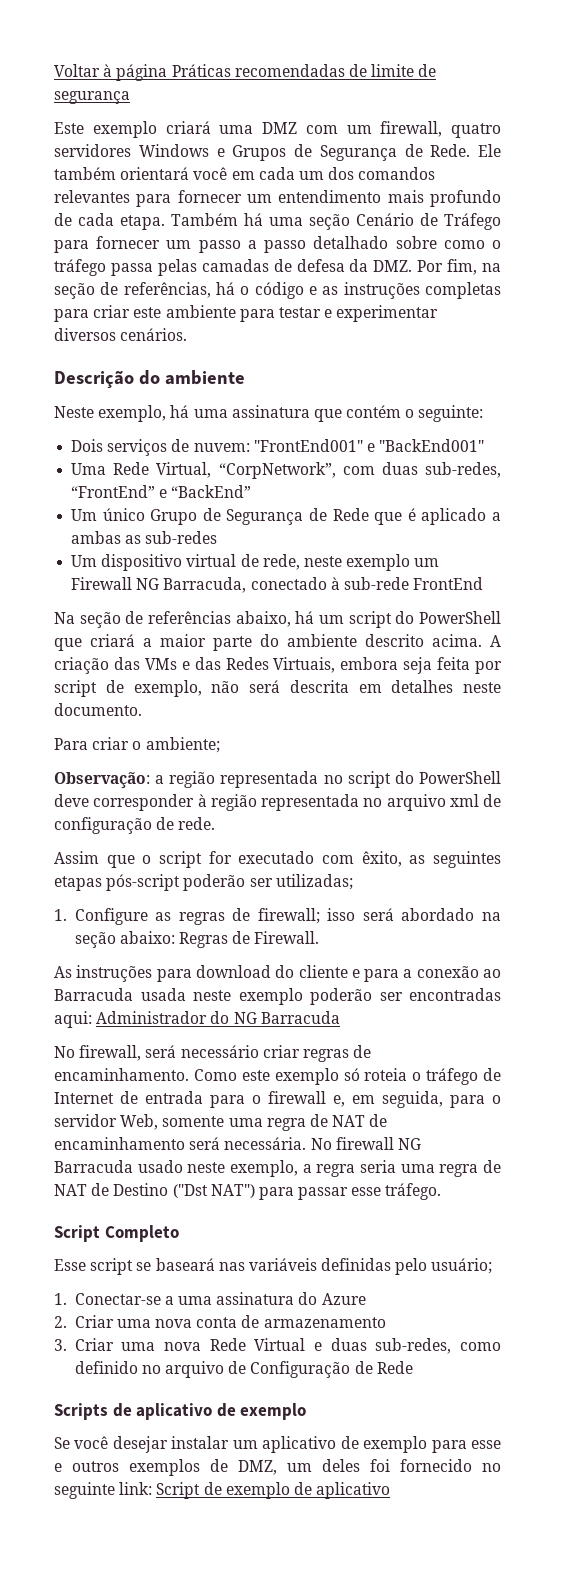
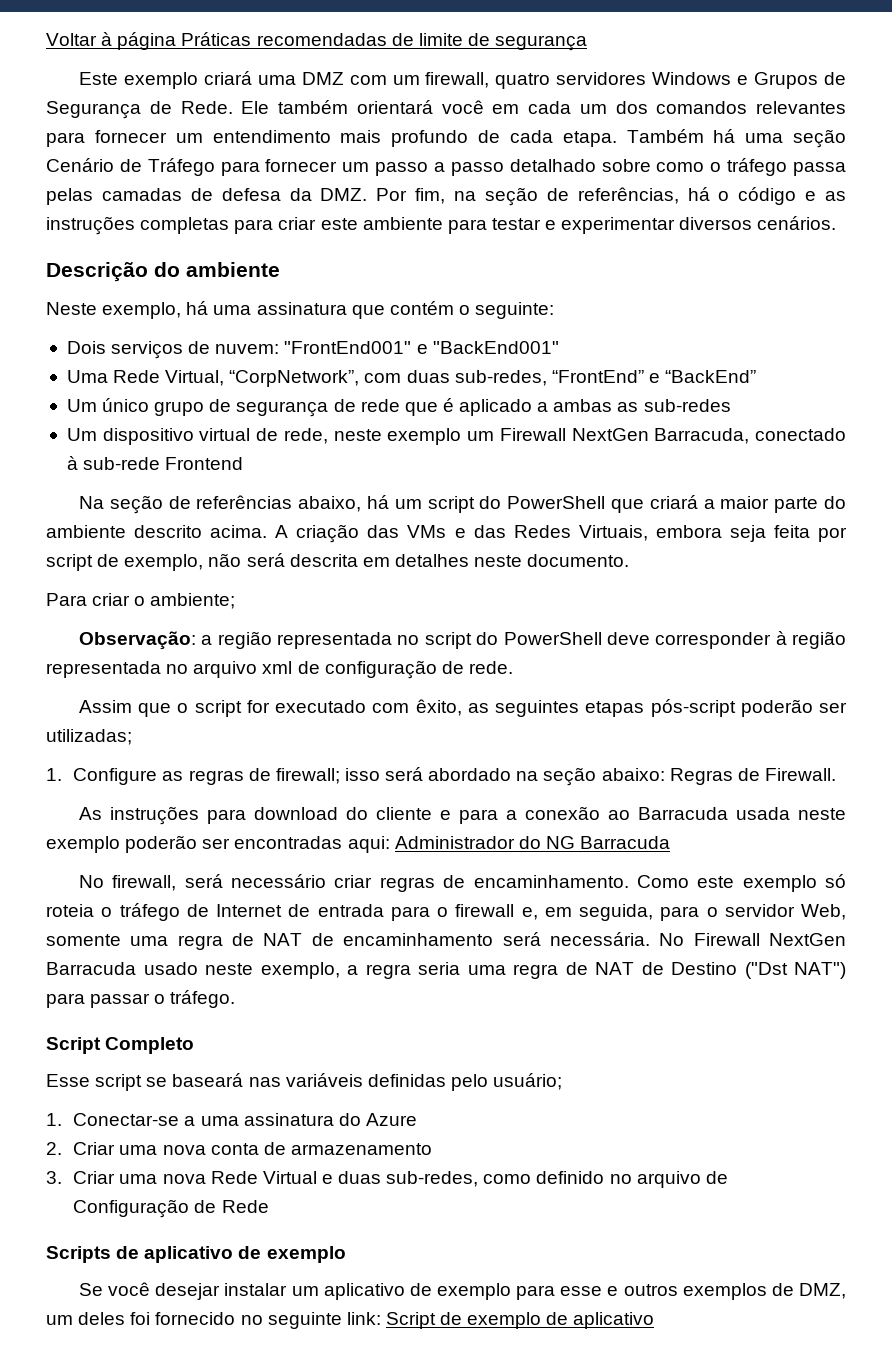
- Um único Grupo de Segurança de Rede que é aplicado a ambas as sub-redes
+ Um único grupo de segurança de rede que é aplicado a ambas as sub-redes
- Um dispositivo virtual de rede, neste exemplo um Firewall NG Barracuda, conectado à sub-rede FrontEnd
+ Um dispositivo virtual de rede, neste exemplo um Firewall NextGen Barracuda, conectado à sub-rede Frontend
- No firewall NG Barracuda usado neste exemplo, a regra seria uma regra de NAT de Destino ("Dst NAT") para passar esse tráfego.
+ No Firewall NextGen Barracuda usado neste exemplo, a regra seria uma regra de NAT de Destino ("Dst NAT") para passar o tráfego.

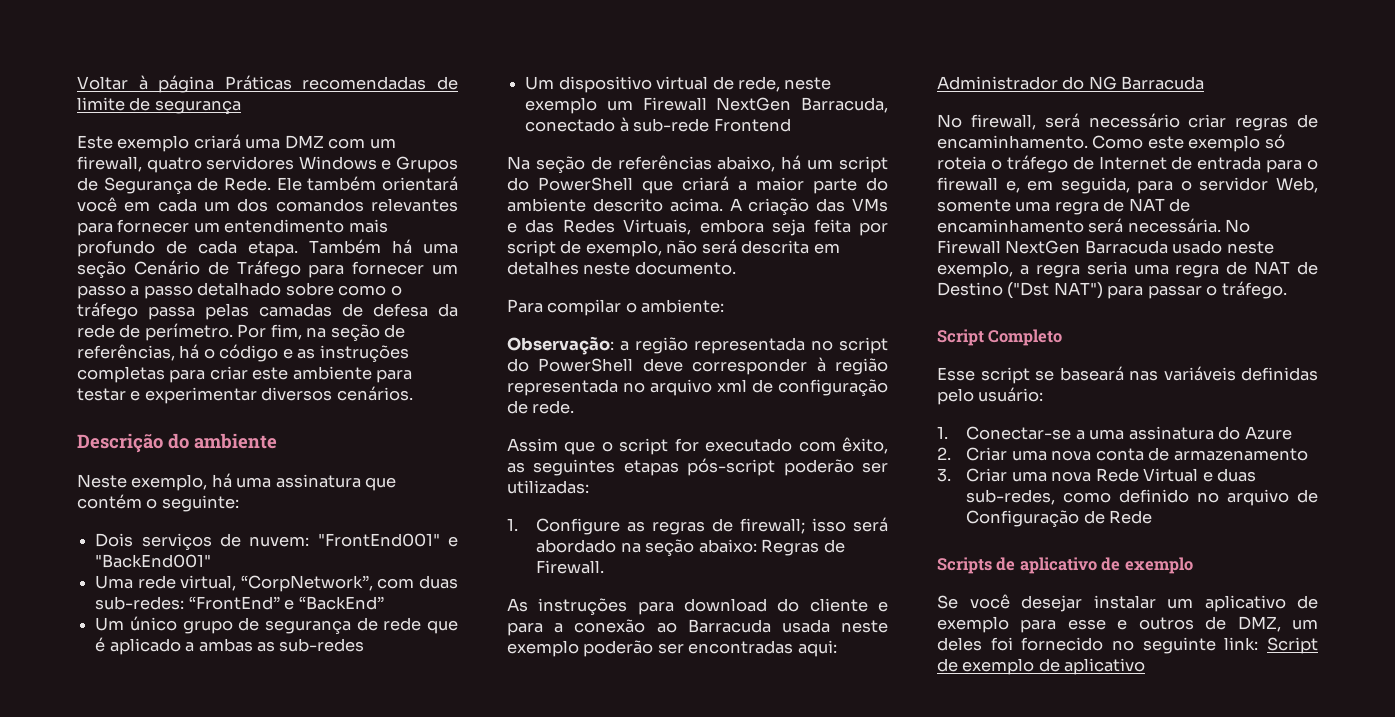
- Também há uma seção Cenário de Tráfego para fornecer um passo a passo detalhado sobre como o tráfego passa pelas camadas de defesa da DMZ. Por fim, na seção de referências, há o código e as instruções completas para criar este ambiente para testar e experimentar diversos cenários.
+ Também há uma seção Cenário de Tráfego para fornecer um passo a passo detalhado sobre como o tráfego passa pelas camadas de defesa da rede de perímetro. Por fim, na seção de referências, há o código e as instruções completas para criar este ambiente para testar e experimentar diversos cenários.
- Uma Rede Virtual, “CorpNetwork”, com duas sub-redes, “FrontEnd” e “BackEnd”
+ Uma rede virtual, “CorpNetwork”, com duas sub-redes: “FrontEnd” e “BackEnd”
- Para criar o ambiente;
+ Para compilar o ambiente:
- Assim que o script for executado com êxito, as seguintes etapas pós-script poderão ser utilizadas;
+ Assim que o script for executado com êxito, as seguintes etapas pós-script poderão ser utilizadas:
- Esse script se baseará nas variáveis definidas pelo usuário;
+ Esse script se baseará nas variáveis definidas pelo usuário:
- Se você desejar instalar um aplicativo de exemplo para esse e outros exemplos de DMZ, um deles foi fornecido no seguinte link: Script de exemplo de aplicativo
+ Se você desejar instalar um aplicativo de exemplo para esse e outros de DMZ, um deles foi fornecido no seguinte link: Script de exemplo de aplicativo

